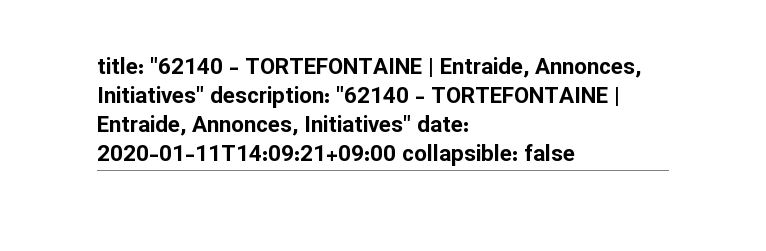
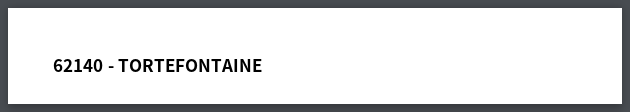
- title: "62140 - TORTEFONTAINE | Entraide, Annonces, Initiatives" description: "62140 - TORTEFONTAINE | Entraide, Annonces, Initiatives" date: 2020-01-11T14:09:21+09:00 collapsible: false
+ 62140 - TORTEFONTAINE

